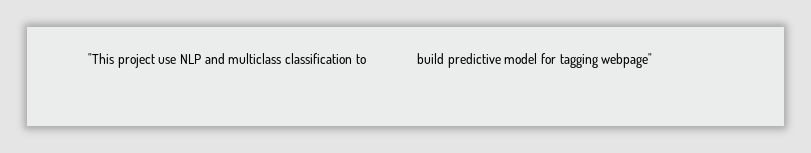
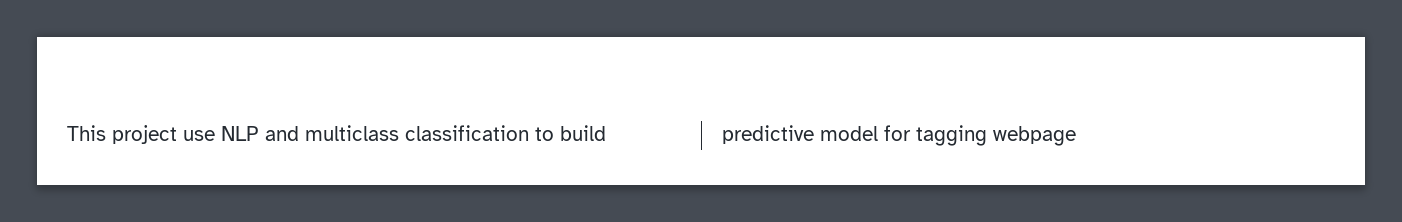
- "This project use NLP and multiclass classification to build predictive model for tagging webpage"
+ This project use NLP and multiclass classification to build predictive model for tagging webpage

